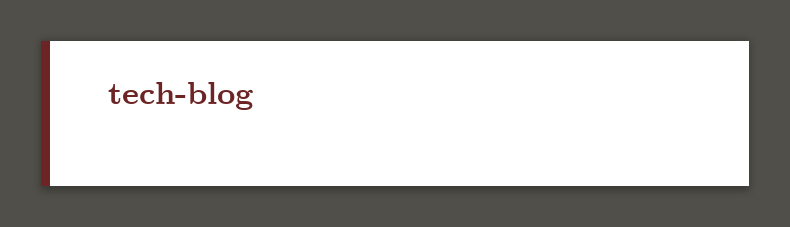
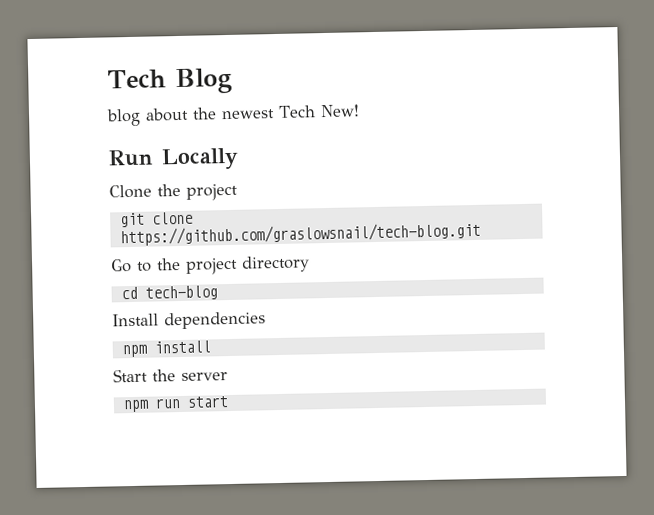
- tech-blog
+ Tech Blog
+ blog about the newest Tech New!
+ Run Locally
+ Clone the project
+ git clone https://github.com/graslowsnail/tech-blog.git
+ Go to the project directory
+ cd tech-blog
+ Install dependencies
+ npm install
+ Start the server
+ npm run start

